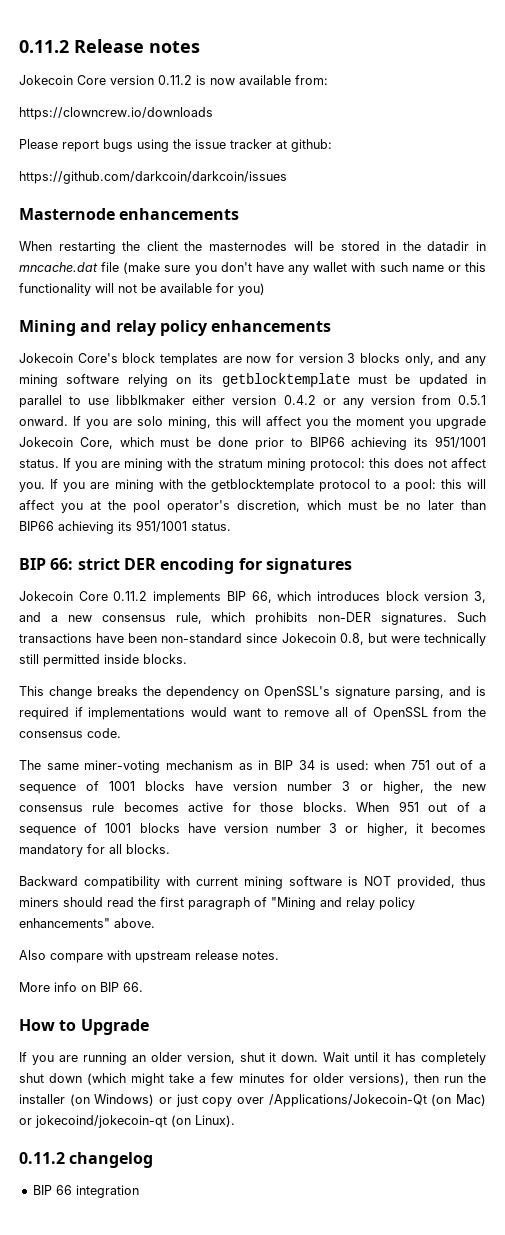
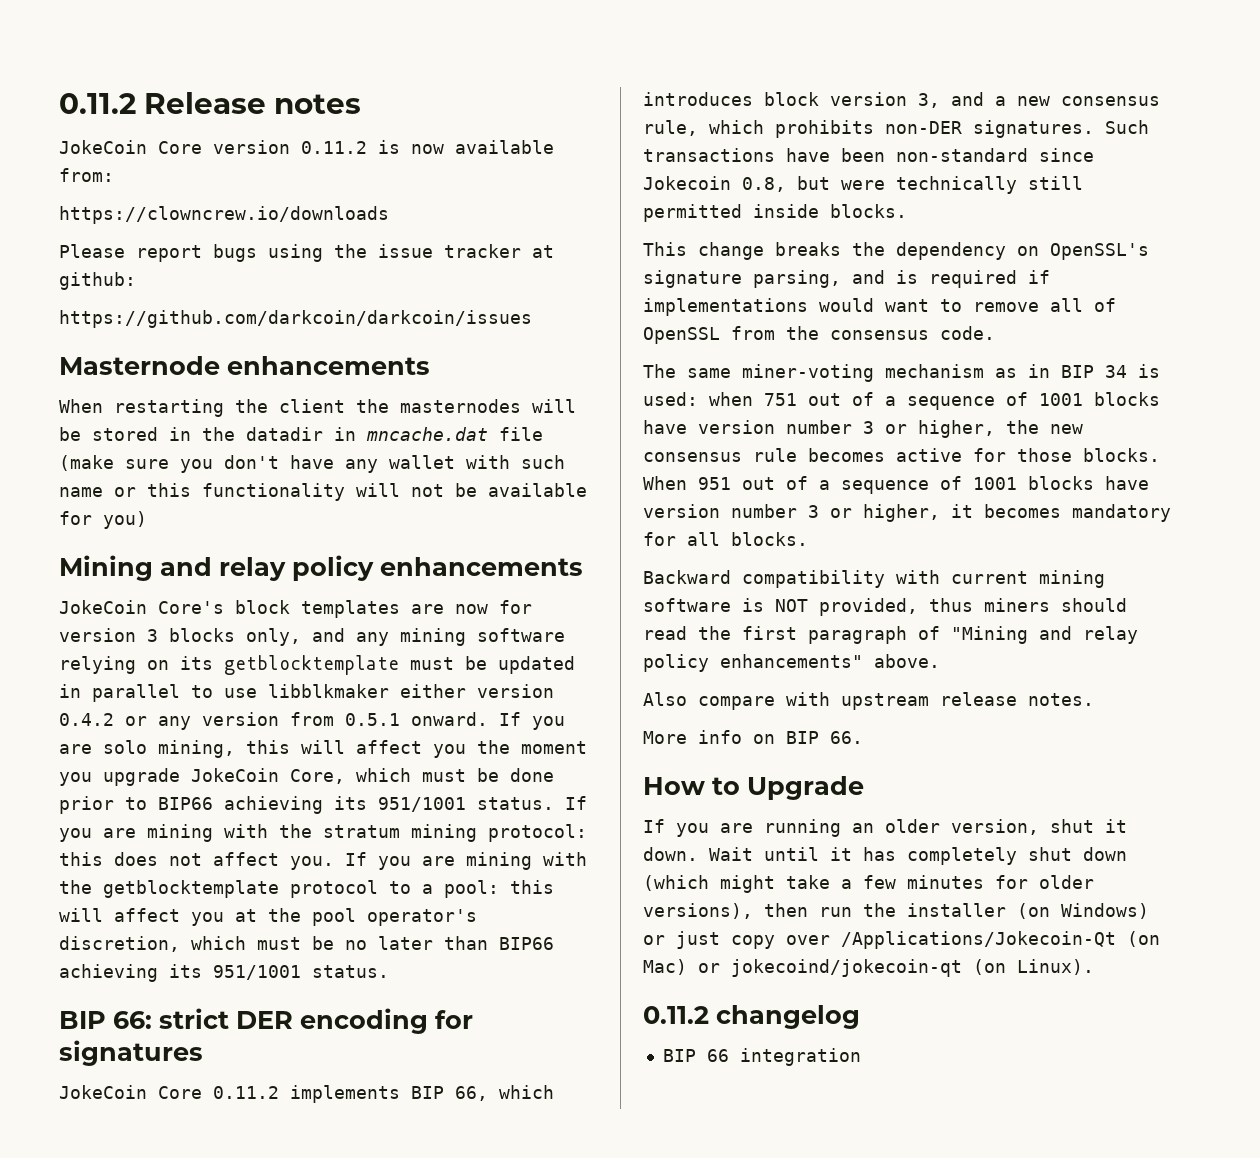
- Jokecoin Core version 0.11.2 is now available from:
+ JokeCoin Core version 0.11.2 is now available from:
- Jokecoin Core's block templates are now for version 3 blocks only, and any mining software relying on its getblocktemplate must be updated in parallel to use libblkmaker either version 0.4.2 or any version from 0.5.1 onward.
+ JokeCoin Core's block templates are now for version 3 blocks only, and any mining software relying on its getblocktemplate must be updated in parallel to use libblkmaker either version 0.4.2 or any version from 0.5.1 onward.
- If you are solo mining, this will affect you the moment you upgrade Jokecoin Core, which must be done prior to BIP66 achieving its 951/1001 status.
+ If you are solo mining, this will affect you the moment you upgrade JokeCoin Core, which must be done prior to BIP66 achieving its 951/1001 status.
- Jokecoin Core 0.11.2 implements BIP 66, which introduces block version 3, and a new consensus rule, which prohibits non-DER signatures.
+ JokeCoin Core 0.11.2 implements BIP 66, which introduces block version 3, and a new consensus rule, which prohibits non-DER signatures.

